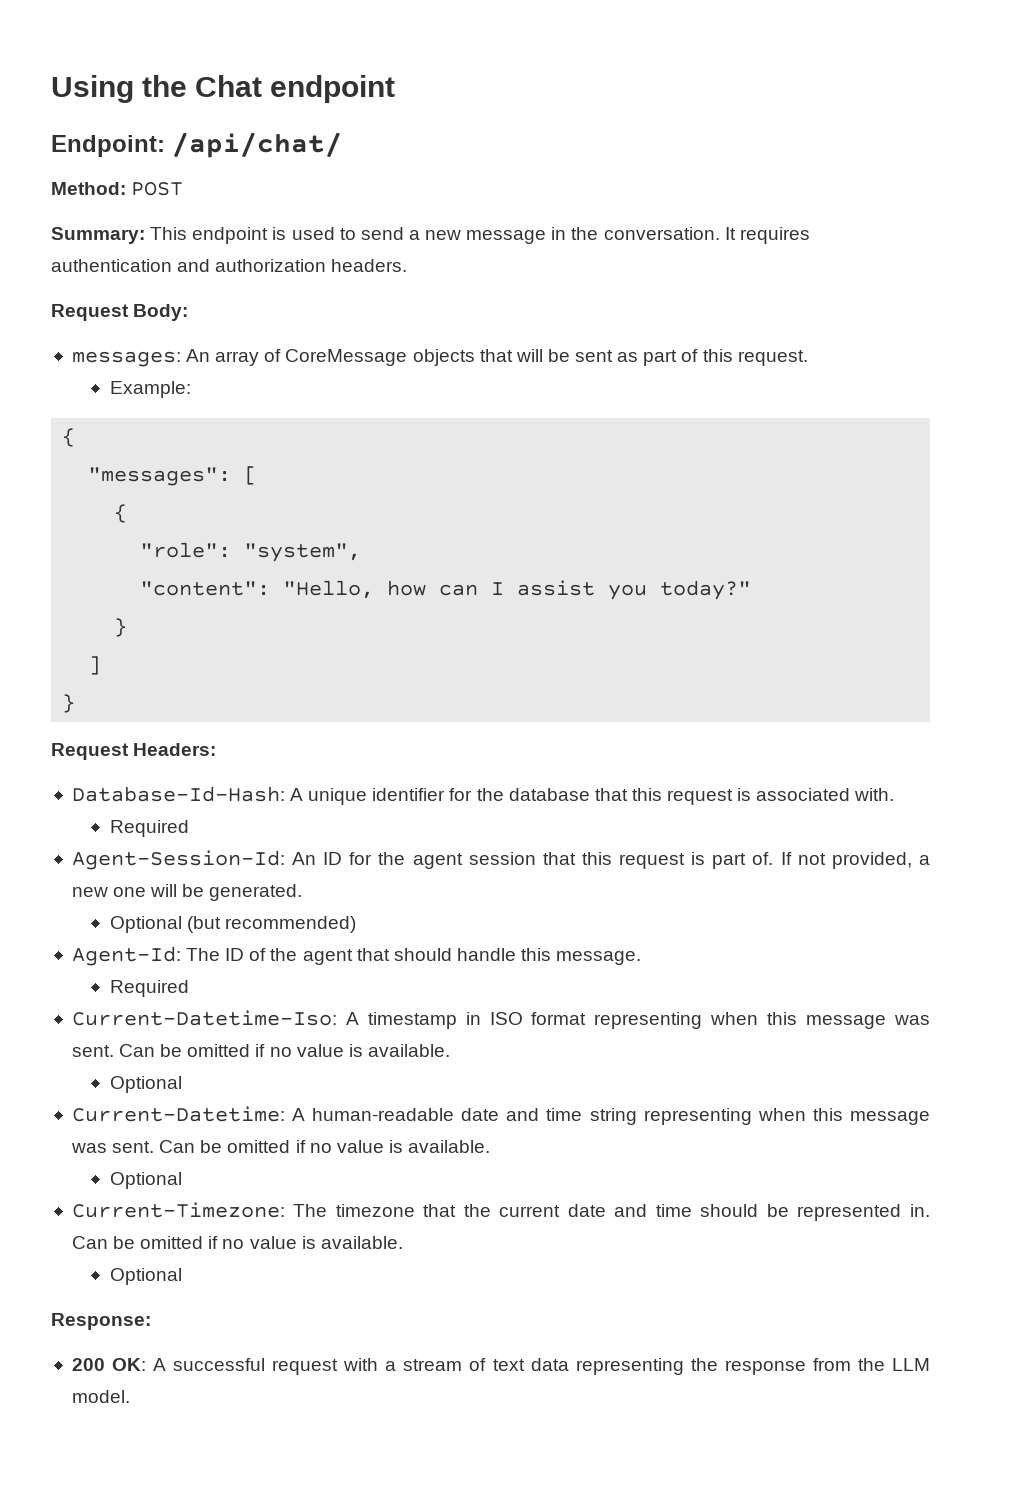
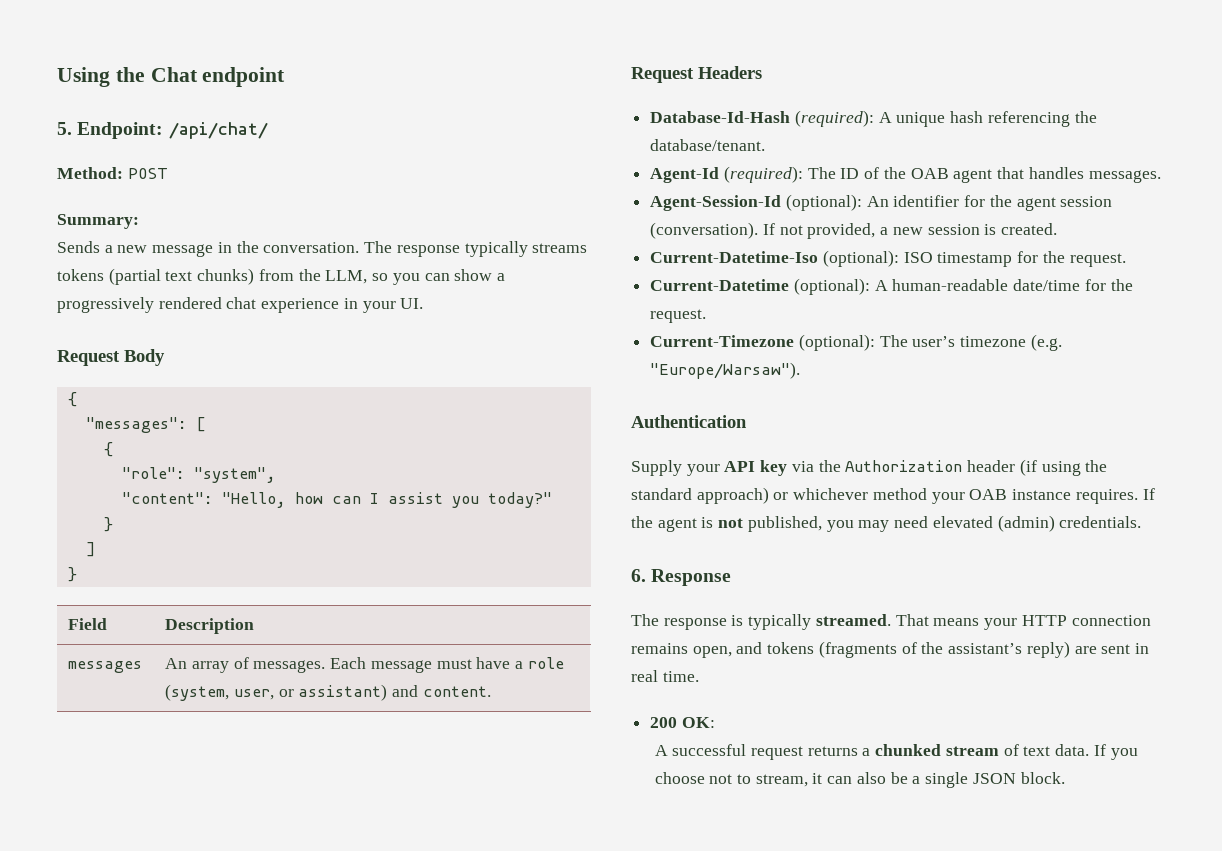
- Endpoint: /api/chat/
+ 5. Endpoint: /api/chat/
- Summary: This endpoint is used to send a new message in the conversation.
+ Summary:
+ Sends a new message in the conversation.
- It requires authentication and authorization headers.
- Request Body:
- messages: An array of CoreMessage objects that will be sent as part of this request.
- Example:
+ The response typically streams tokens (partial text chunks) from the LLM, so you can show a progressively rendered chat experience in your UI.
+ Request Body
- Request Headers:
- Database-Id-Hash: A unique identifier for the database that this request is associated with.
- Required
- Agent-Session-Id: An ID for the agent session that this request is part of.
+ Field | Description
+ messages | An array of messages. Each message must have a role (system, user, or assistant) and content.
+ Request Headers
+ Database-Id-Hash (required): A unique hash referencing the database/tenant.
+ Agent-Id (required): The ID of the OAB agent that handles messages.
+ Agent-Session-Id (optional): An identifier for the agent session (conversation).
- If not provided, a new one will be generated.
- Optional (but recommended)
- Agent-Id: The ID of the agent that should handle this message.
- Required
- Current-Datetime-Iso: A timestamp in ISO format representing when this message was sent. Can be omitted if no value is available.
- Optional
- Current-Datetime: A human-readable date and time string representing when this message was sent. Can be omitted if no value is available.
- Optional
- Current-Timezone: The timezone that the current date and time should be represented in. Can be omitted if no value is available.
- Optional
- Response:
+ If not provided, a new session is created.
+ Current-Datetime-Iso (optional): ISO timestamp for the request.
+ Current-Datetime (optional): A human-readable date/time for the request.
+ Current-Timezone (optional): The user’s timezone (e.g. "Europe/Warsaw").
+ Authentication
+ Supply your API key via the Authorization header (if using the standard approach) or whichever method your OAB instance requires. If the agent is not published, you may need elevated (admin) credentials.
+ 6. Response
+ The response is typically streamed. That means your HTTP connection remains open, and tokens (fragments of the assistant’s reply) are sent in real time.
- 200 OK: A successful request with a stream of text data representing the response from the LLM model.
+ 200 OK:
+ A successful request returns a chunked stream of text data. If you choose not to stream, it can also be a single JSON block.

